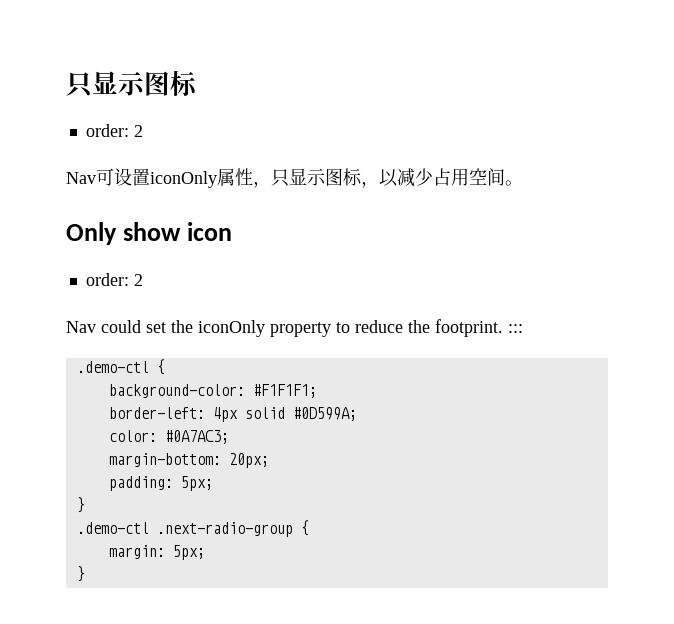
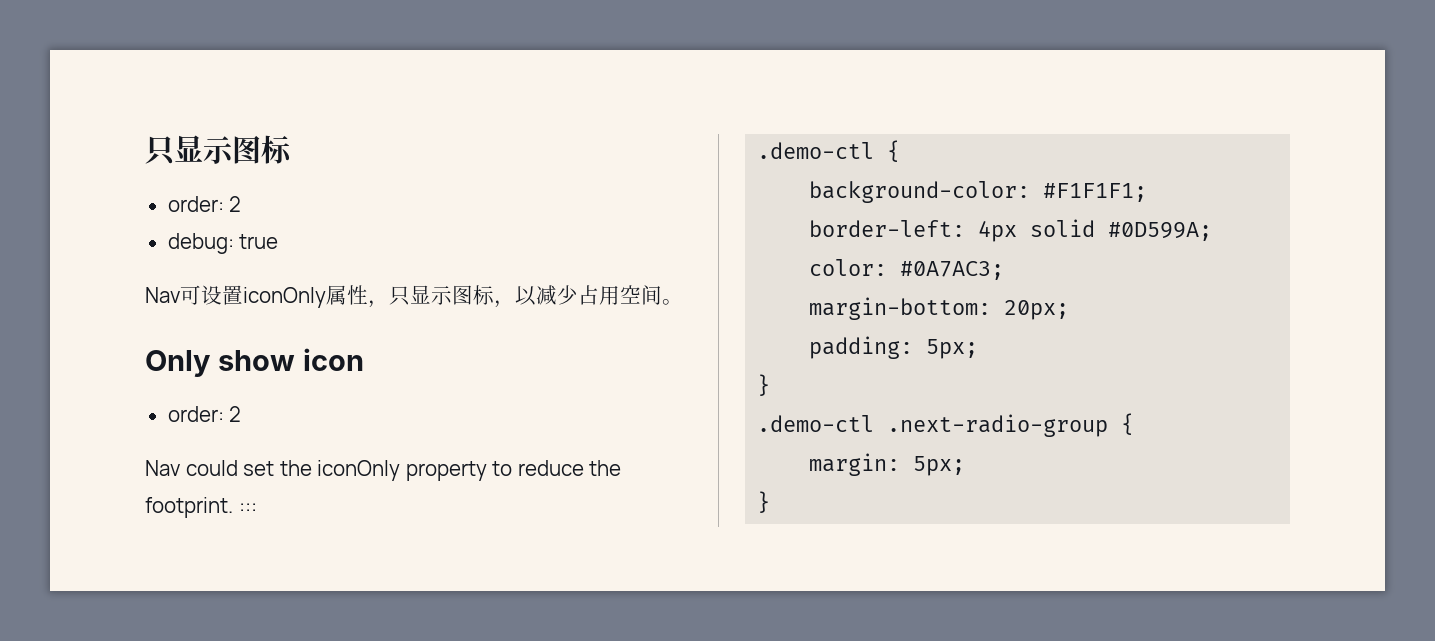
+ debug: true

